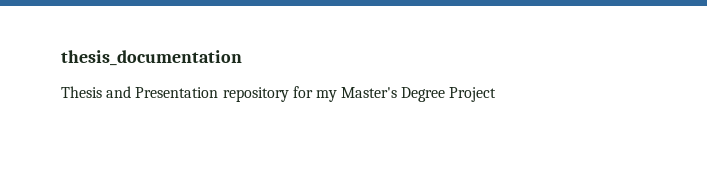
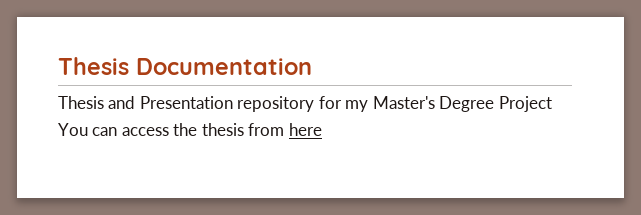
- thesis_documentation
+ Thesis Documentation
+ You can access the thesis from here

